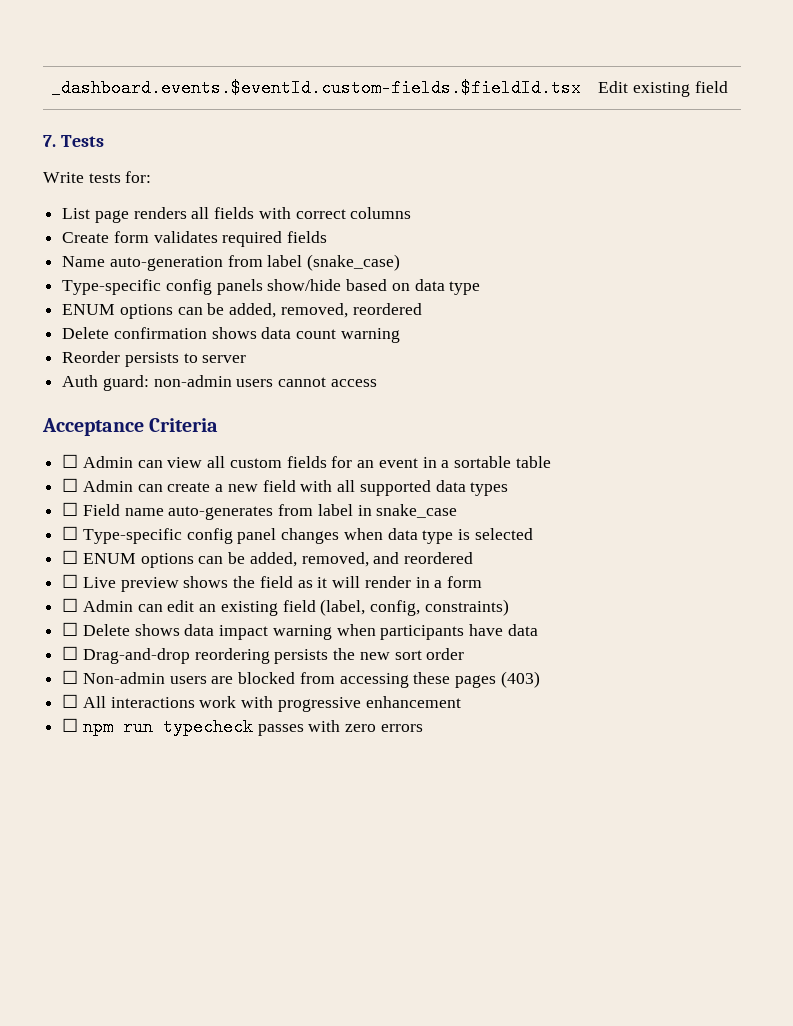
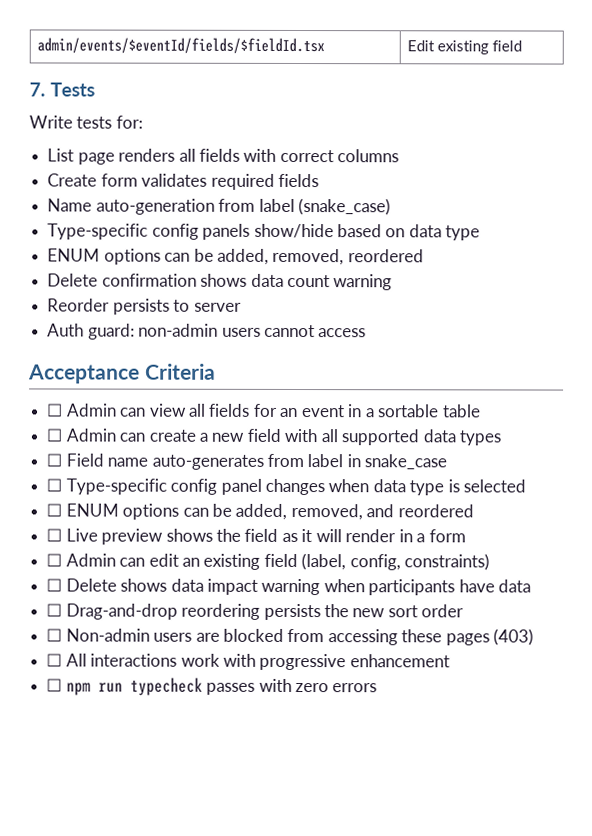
- _dashboard.events.$eventId.custom-fields.$fieldId.tsx | Edit existing field
+ admin/events/$eventId/fields/$fieldId.tsx | Edit existing field
- ☐ Admin can view all custom fields for an event in a sortable table
+ ☐ Admin can view all fields for an event in a sortable table

